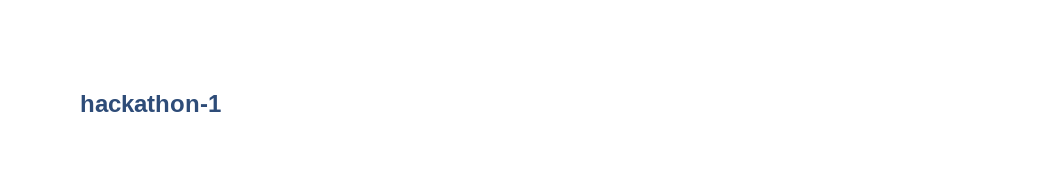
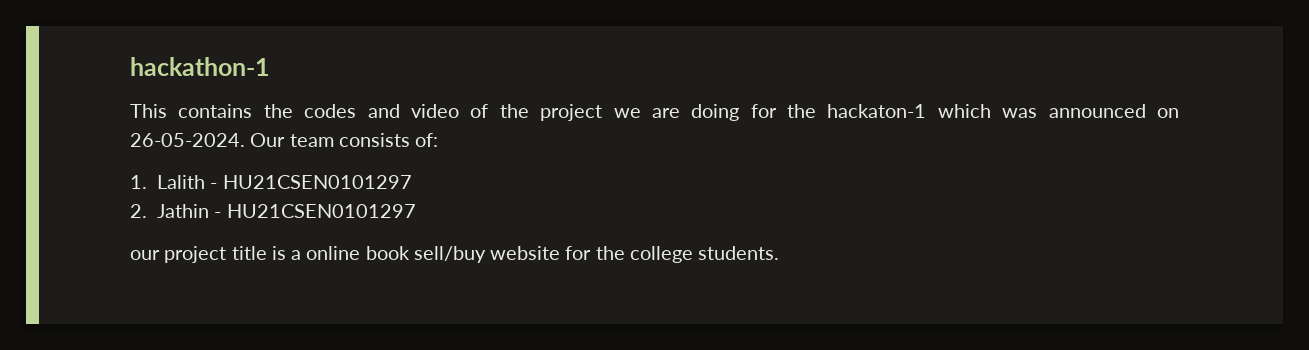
+ This contains the codes and video of the project we are doing for the hackaton-1 which was announced on 26-05-2024. Our team consists of:
+ 1. Lalith - HU21CSEN0101297
+ 2. Jathin - HU21CSEN0101297
+ our project title is a online book sell/buy website for the college students.

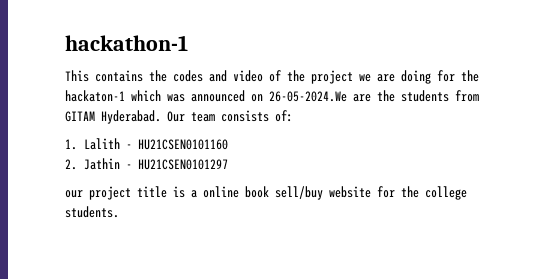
- This contains the codes and video of the project we are doing for the hackaton-1 which was announced on 26-05-2024.
+ This contains the codes and video of the project we are doing for the hackaton-1 which was announced on 26-05-2024.We are the students from GITAM Hyderabad.
- 1. Lalith - HU21CSEN0101297
+ 1. Lalith - HU21CSEN0101160

